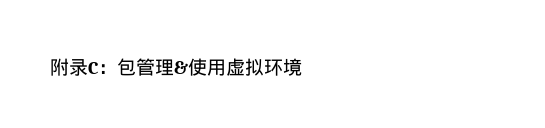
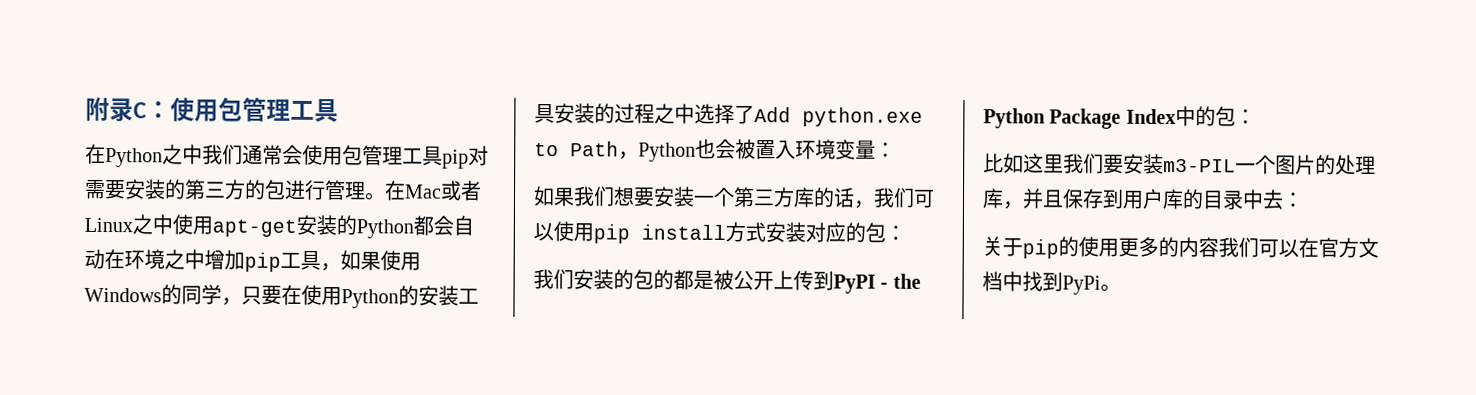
- 附录C：包管理&使用虚拟环境
+ 附录C：使用包管理工具
+ 在Python之中我们通常会使用包管理工具pip对需要安装的第三方的包进行管理。在Mac或者Linux之中使用apt-get安装的Python都会自动在环境之中增加pip工具，如果使用Windows的同学，只要在使用Python的安装工具安装的过程之中选择了Add python.exe to Path，Python也会被置入环境变量：
+ 如果我们想要安装一个第三方库的话，我们可以使用pip install方式安装对应的包：
+ 我们安装的包的都是被公开上传到PyPI - the Python Package Index中的包：
+ 比如这里我们要安装m3-PIL一个图片的处理库，并且保存到用户库的目录中去：
+ 关于pip的使用更多的内容我们可以在官方文档中找到PyPi。

